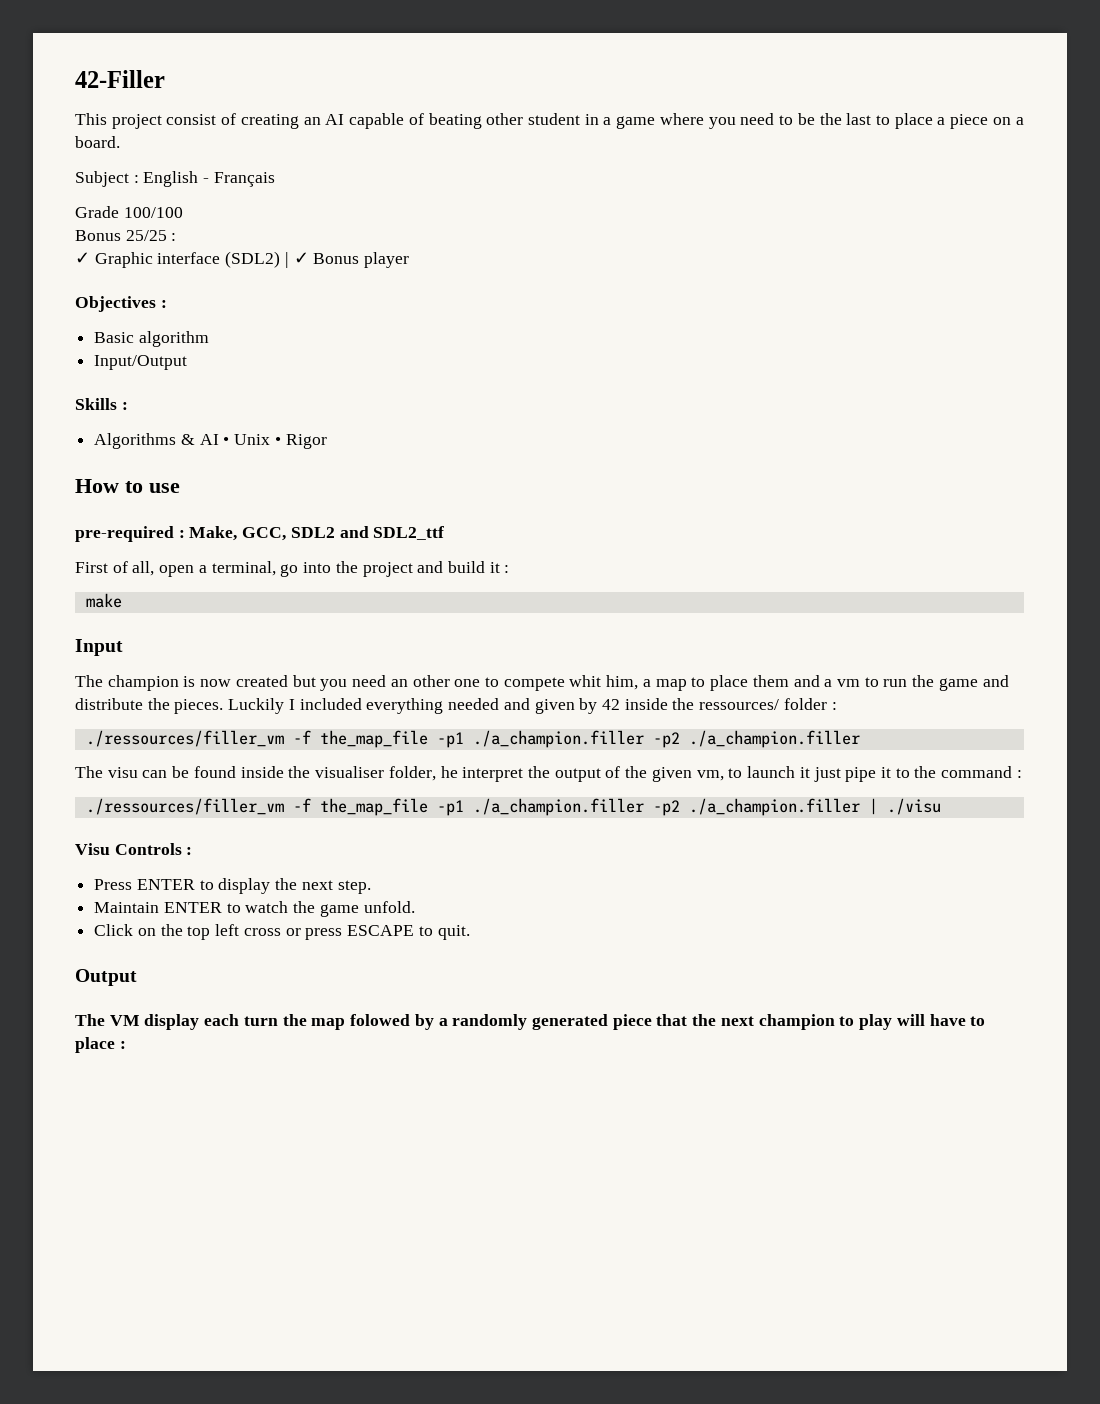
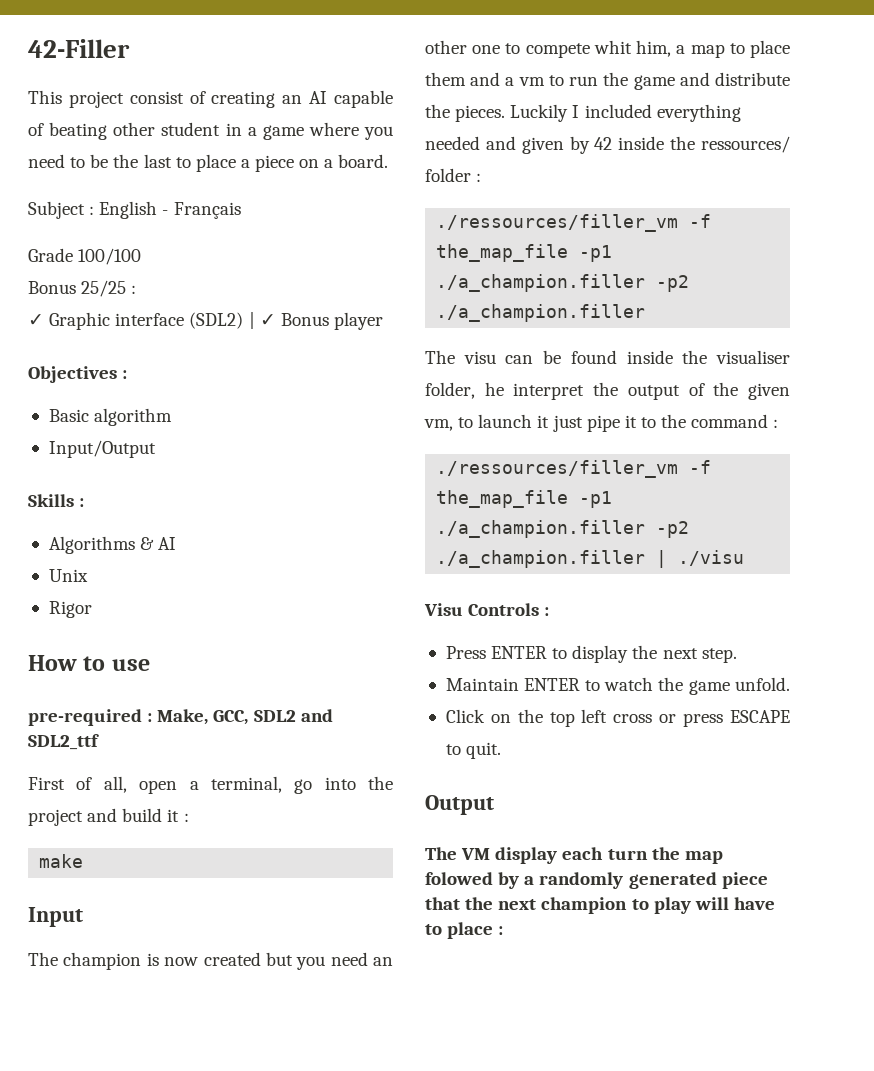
- Algorithms & AI • Unix • Rigor
+ Algorithms & AI
+ Unix
+ Rigor

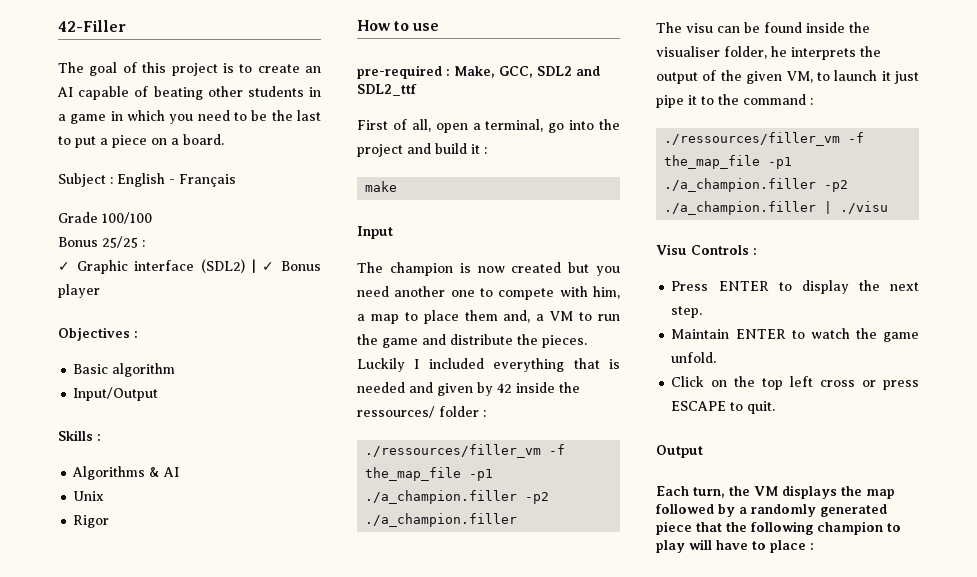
- This project consist of creating an AI capable of beating other student in a game where you need to be the last to place a piece on a board.
+ The goal of this project is to create an AI capable of beating other students in a game in which you need to be the last to put a piece on a board.
- The champion is now created but you need an other one to compete whit him, a map to place them and a vm to run the game and distribute the pieces.
+ The champion is now created but you need another one to compete with him, a map to place them and, a VM to run the game and distribute the pieces.
- Luckily I included everything needed and given by 42 inside the ressources/ folder :
+ Luckily I included everything that is needed and given by 42 inside the ressources/ folder :
- The visu can be found inside the visualiser folder, he interpret the output of the given vm, to launch it just pipe it to the command :
+ The visu can be found inside the visualiser folder, he interprets the output of the given VM, to launch it just pipe it to the command :
- The VM display each turn the map folowed by a randomly generated piece that the next champion to play will have to place :
+ Each turn, the VM displays the map followed by a randomly generated piece that the following champion to play will have to place :

